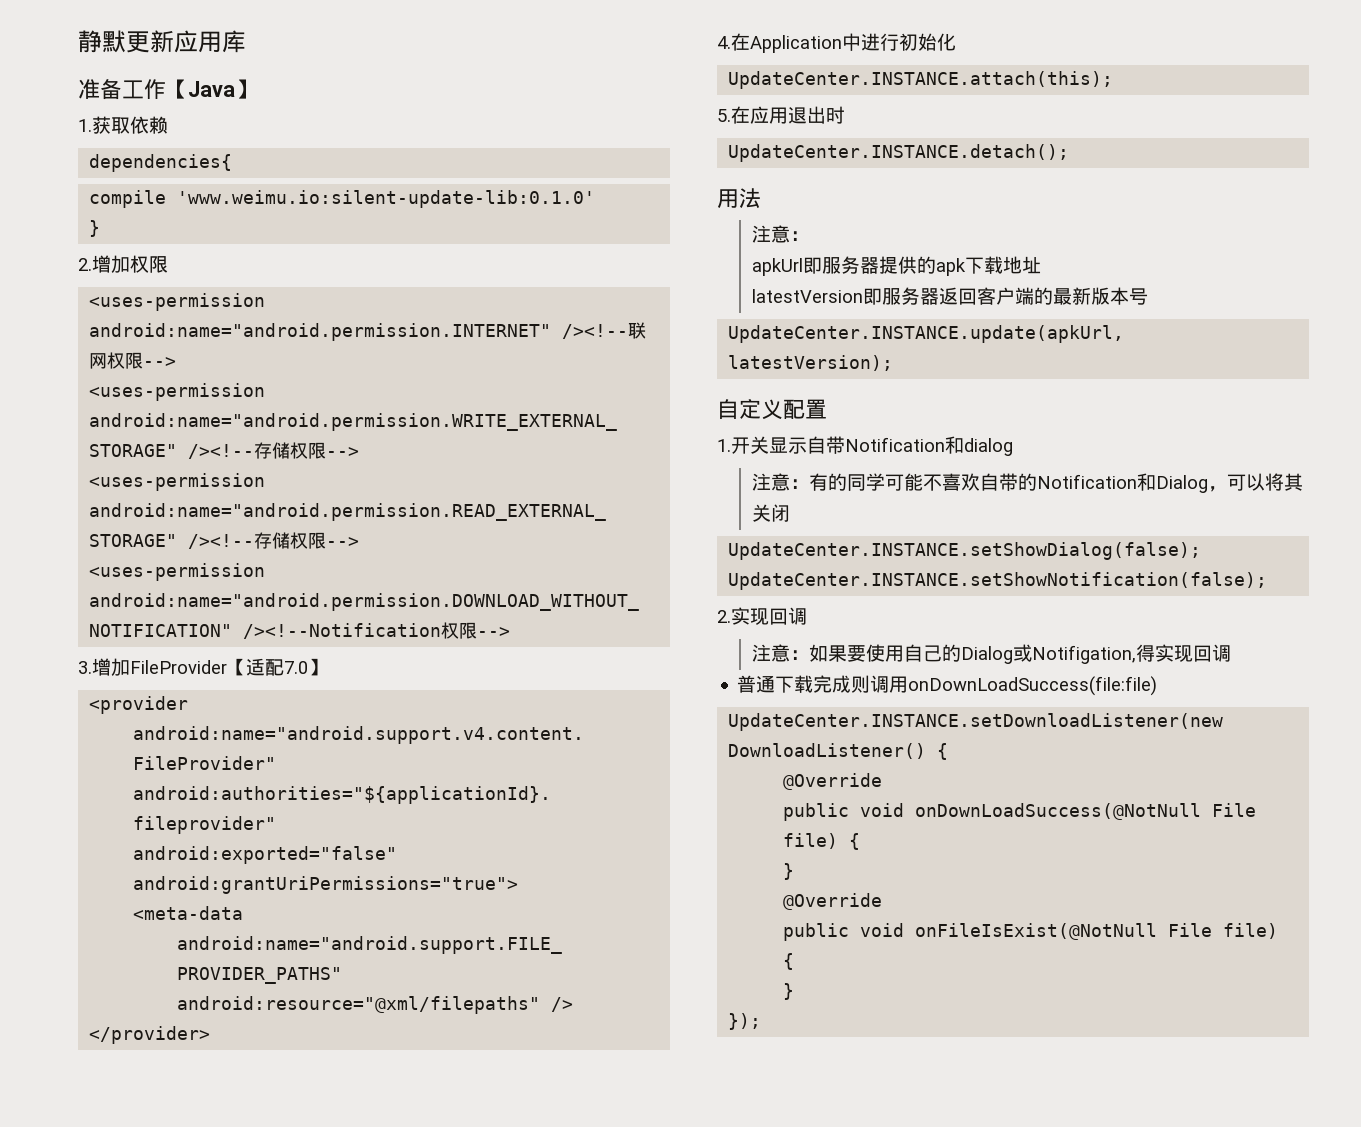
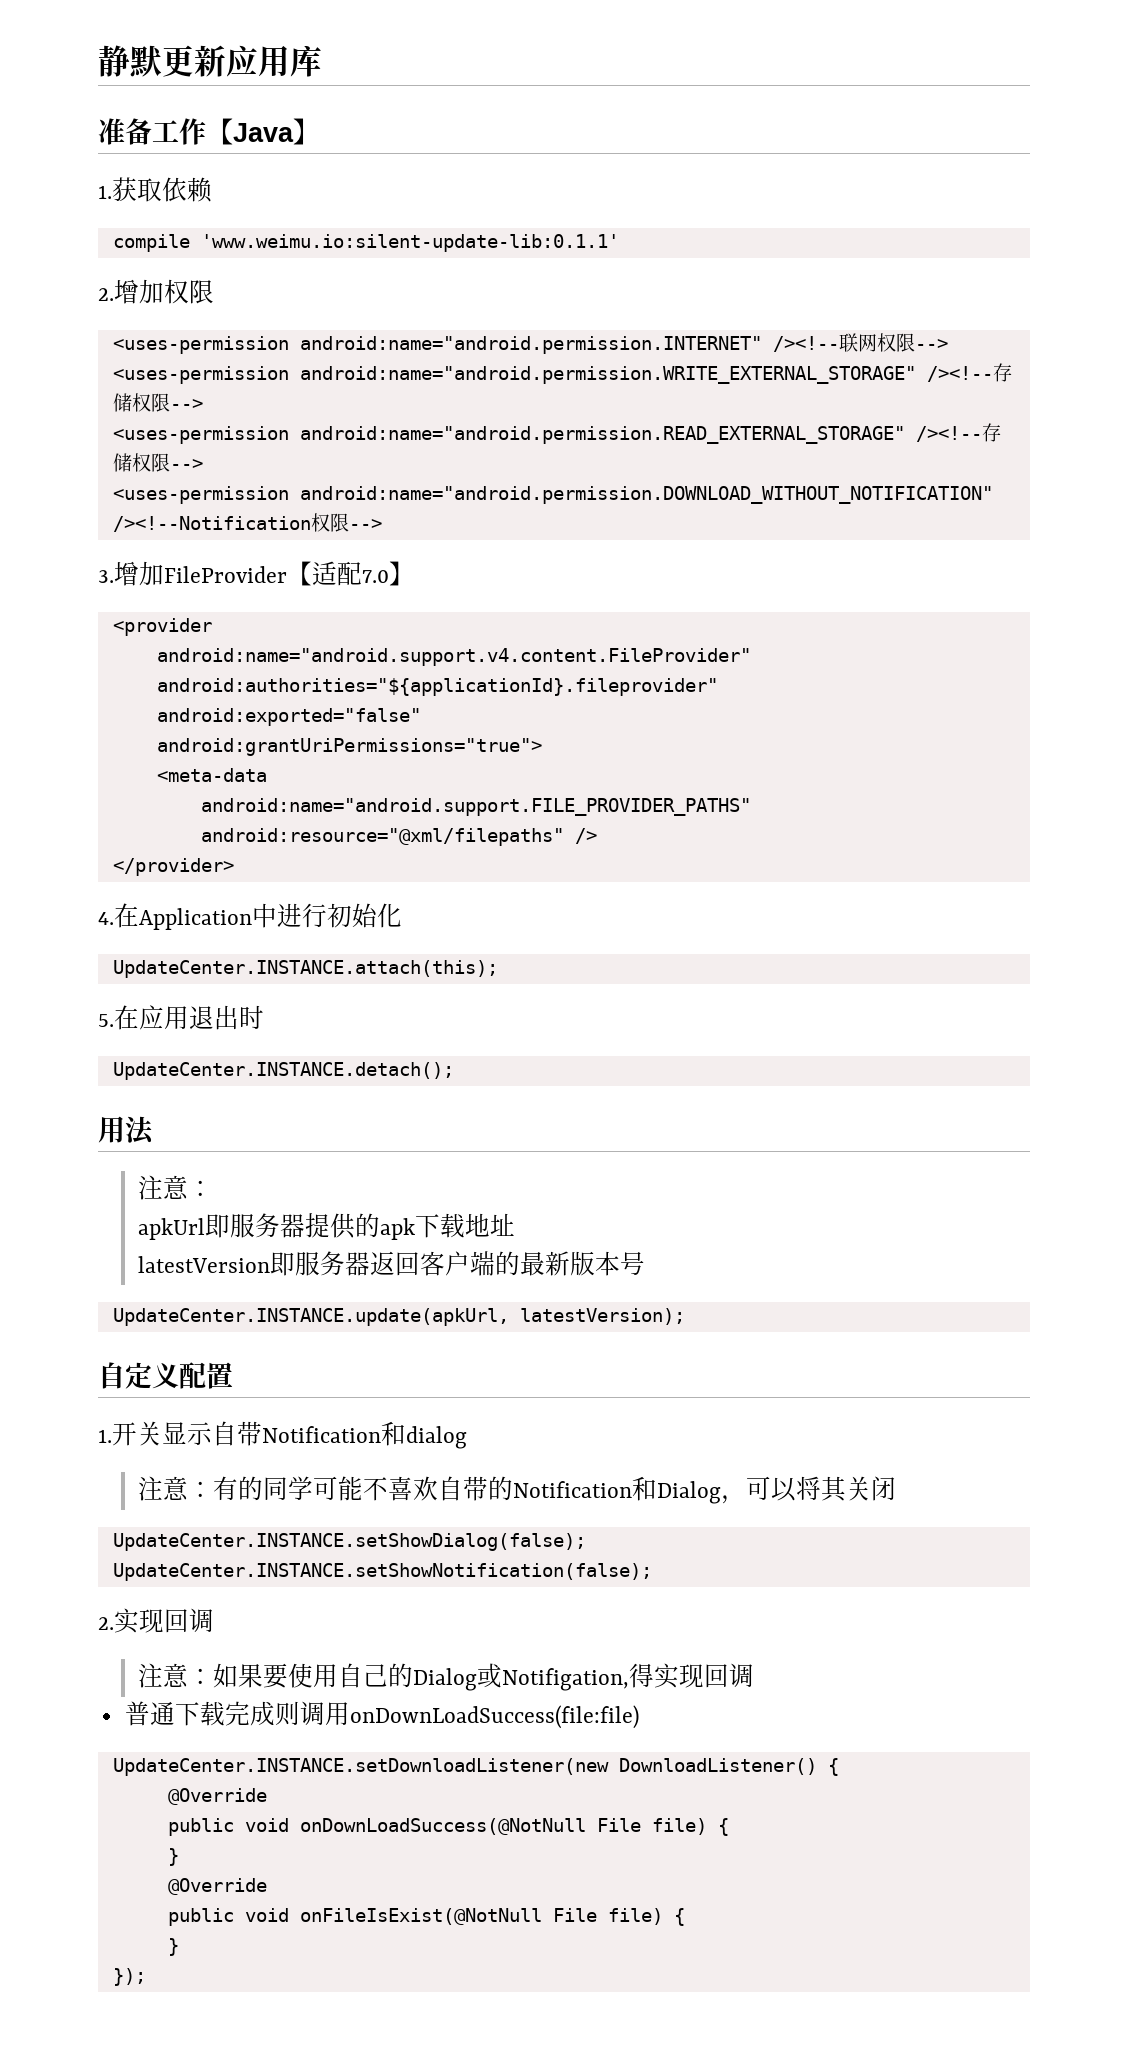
- dependencies{
- compile 'www.weimu.io:silent-update-lib:0.1.0'
- }
+ compile 'www.weimu.io:silent-update-lib:0.1.1'

